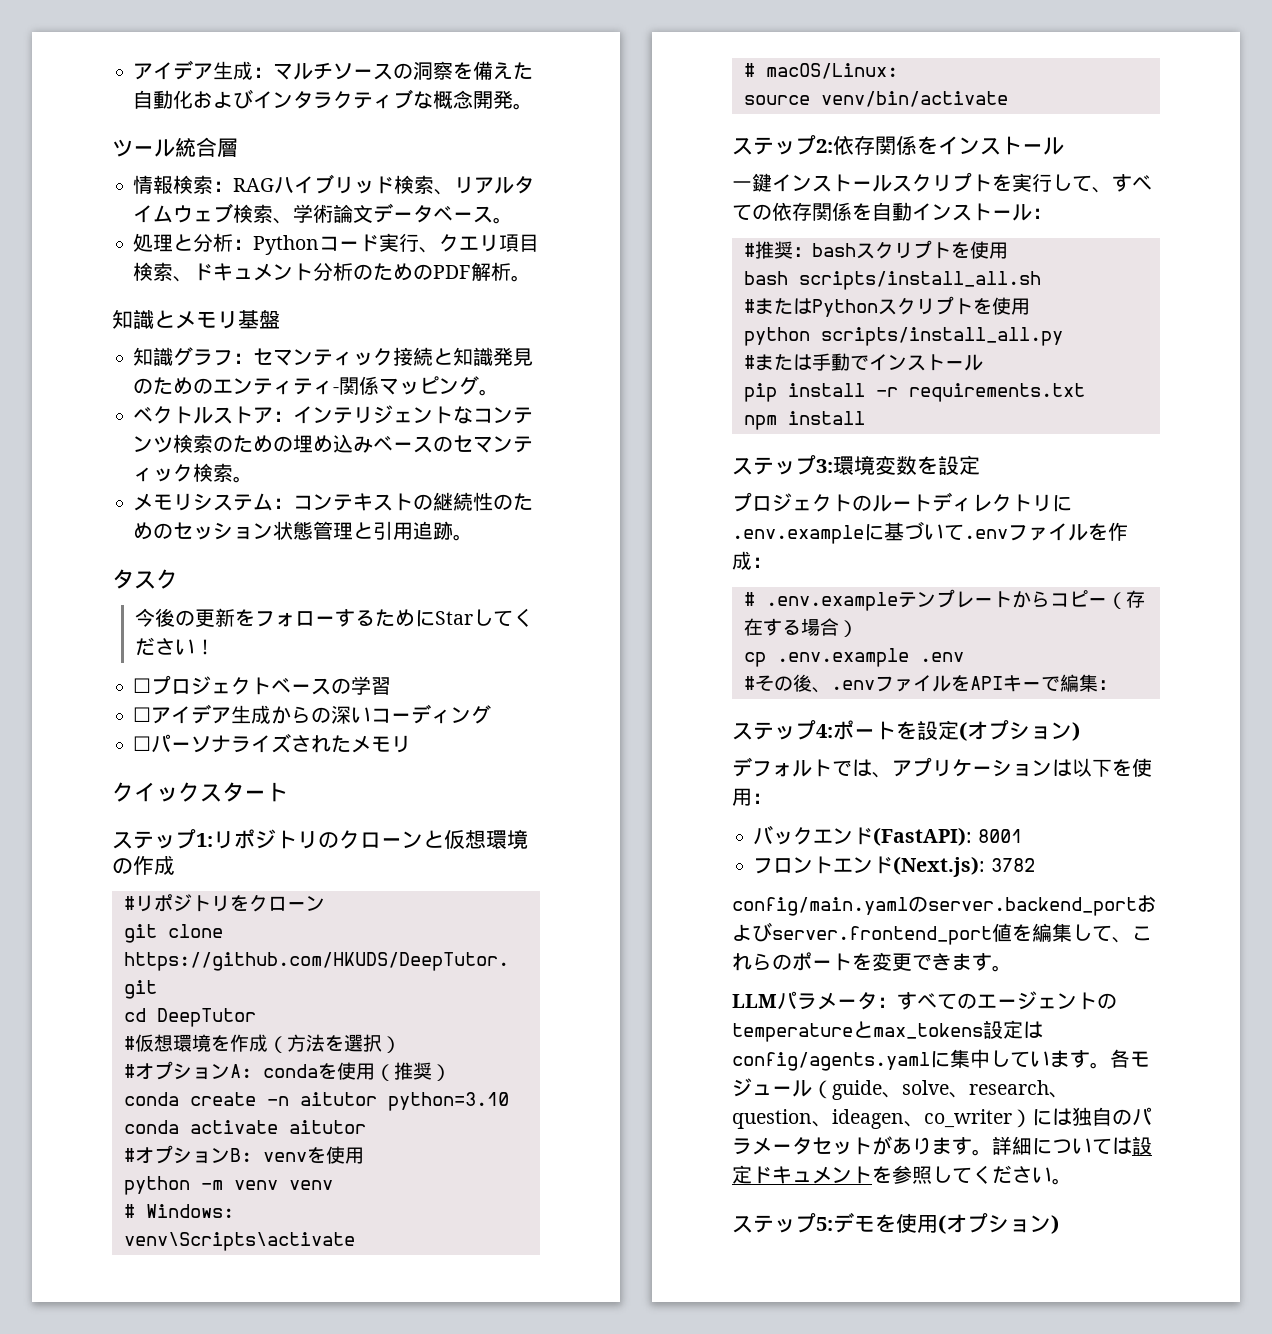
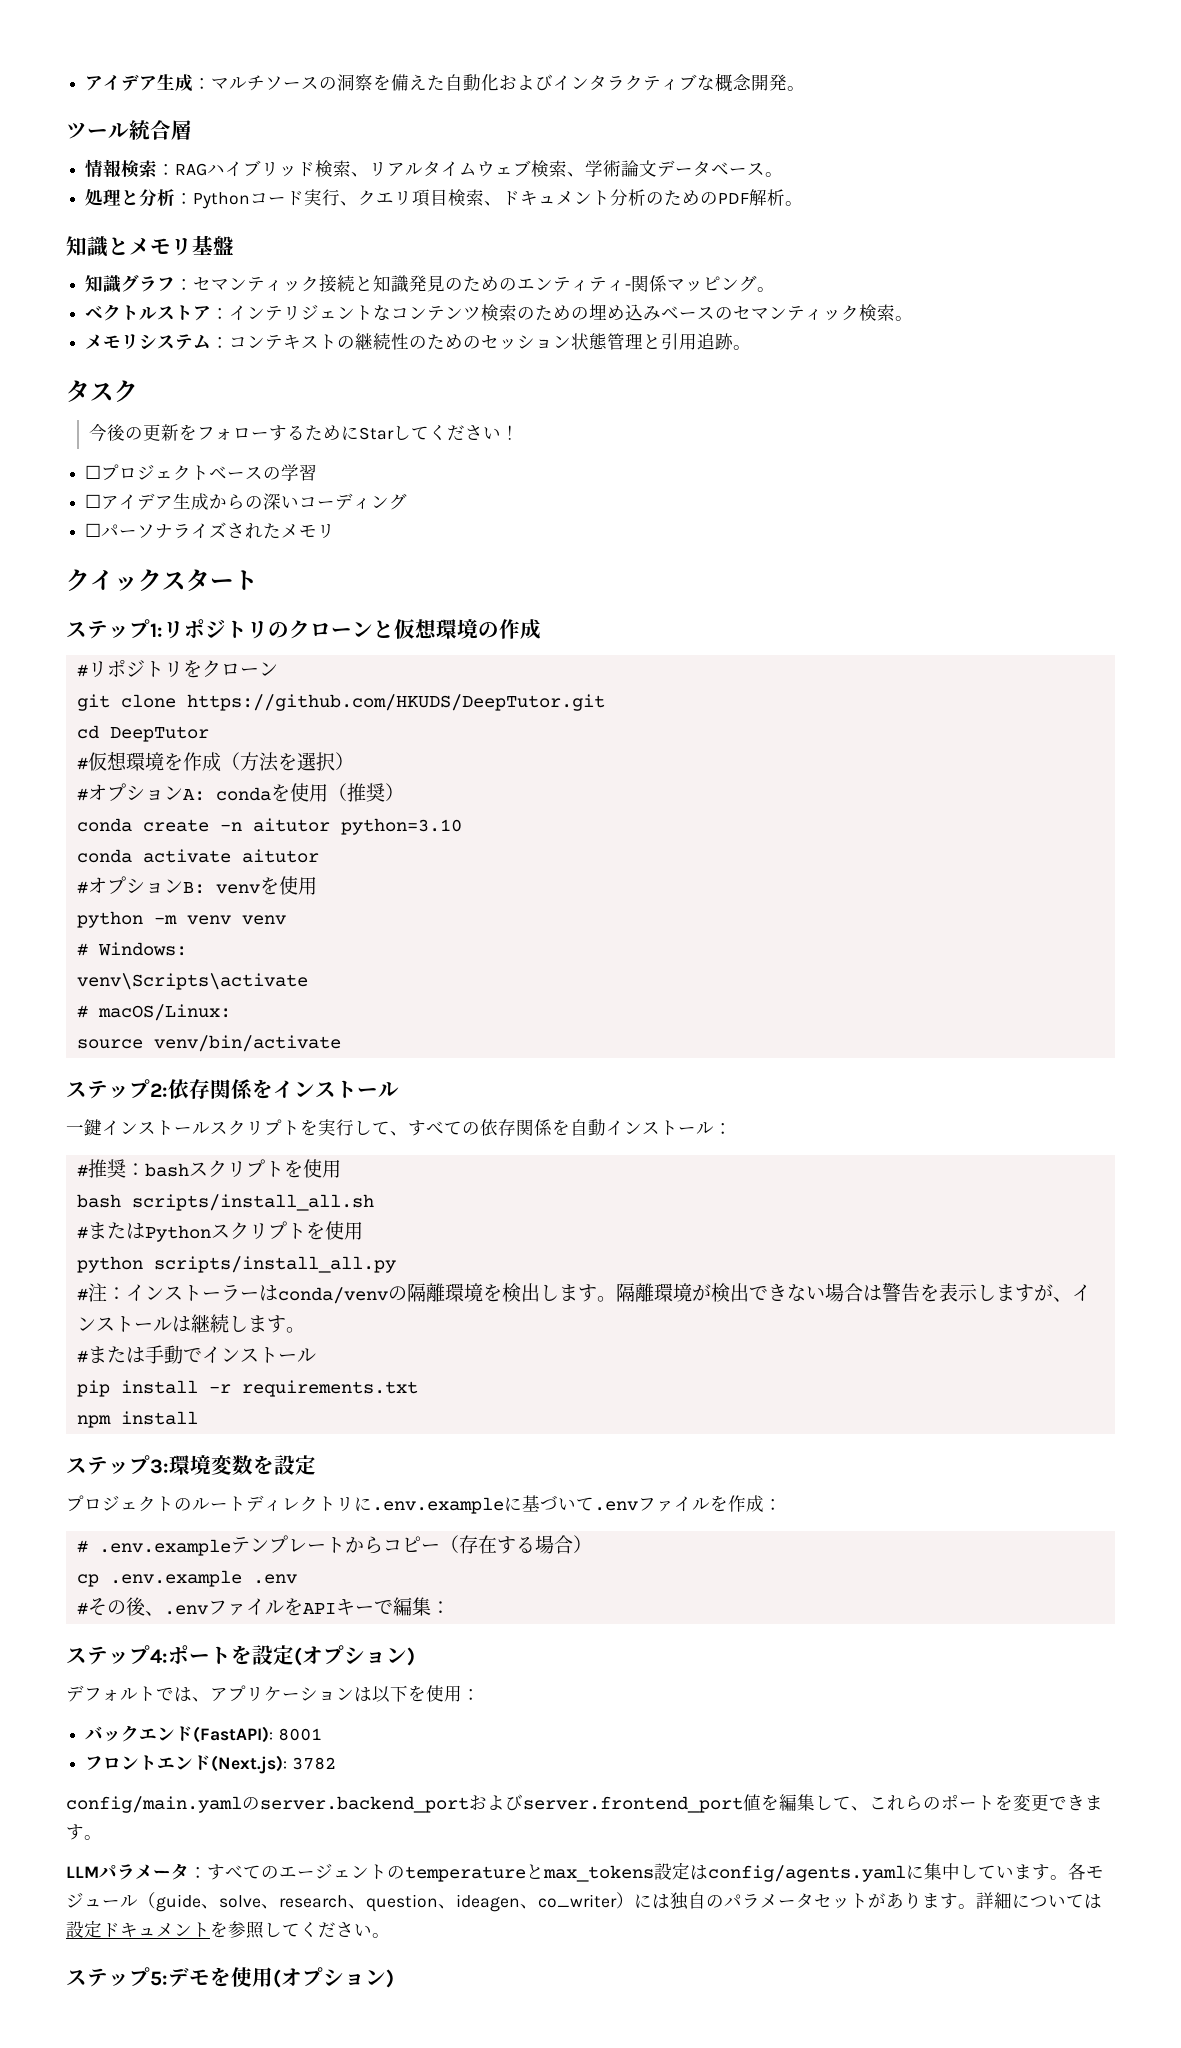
+ #注：インストーラーはconda/venvの隔離環境を検出します。隔離環境が検出できない場合は警告を表示しますが、インストールは継続します。

